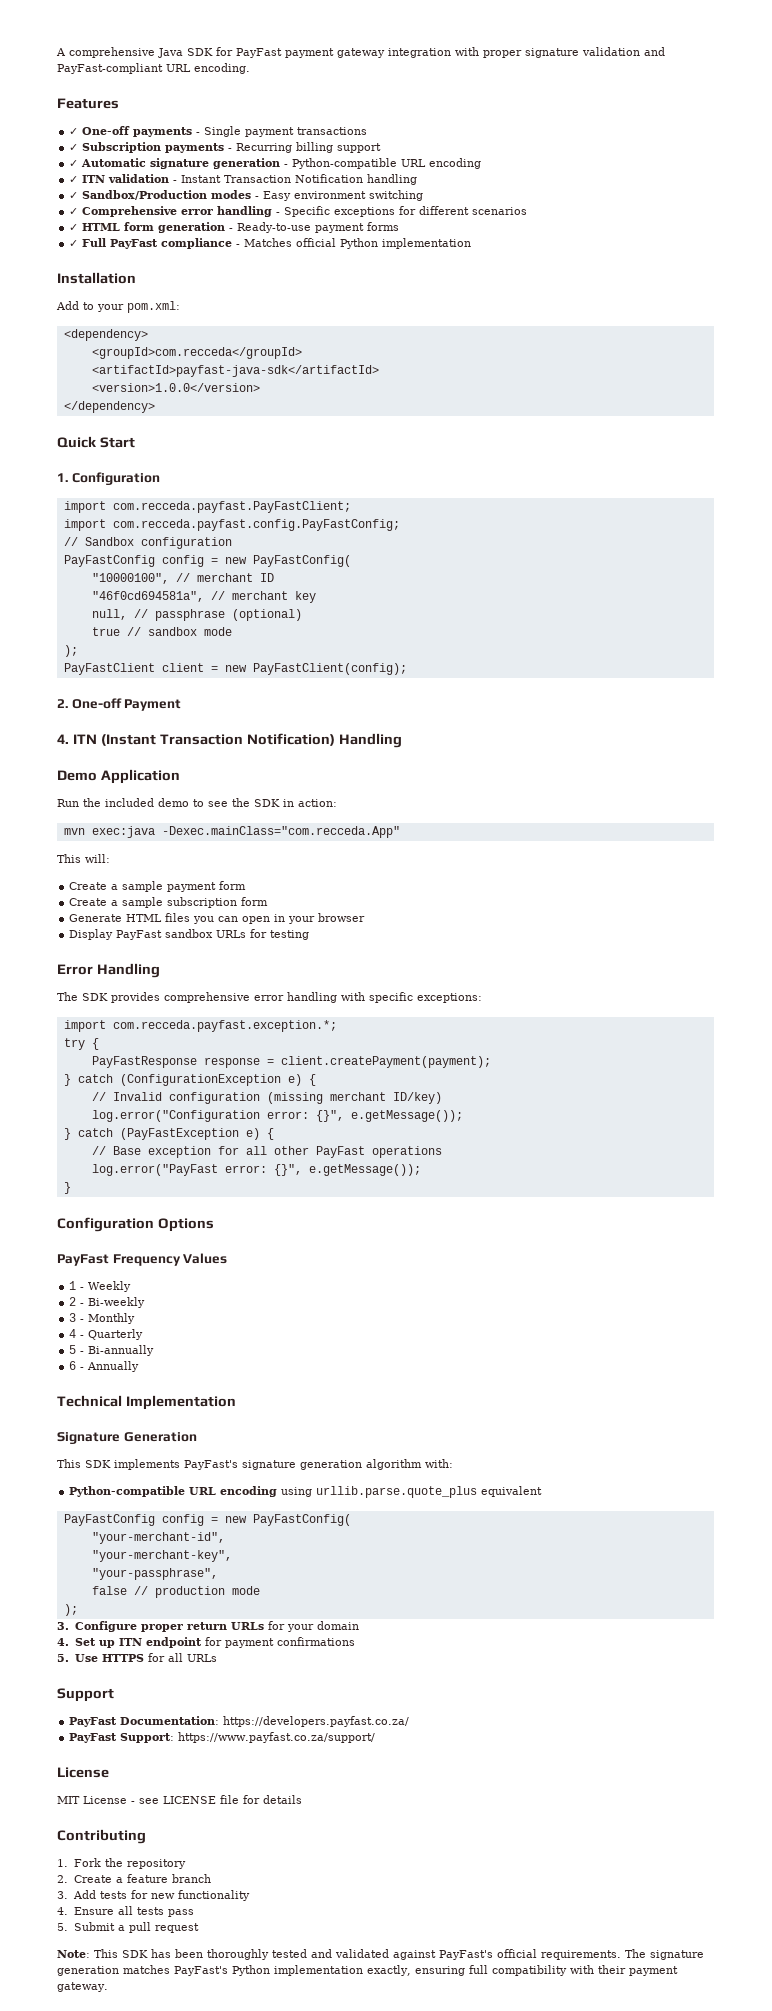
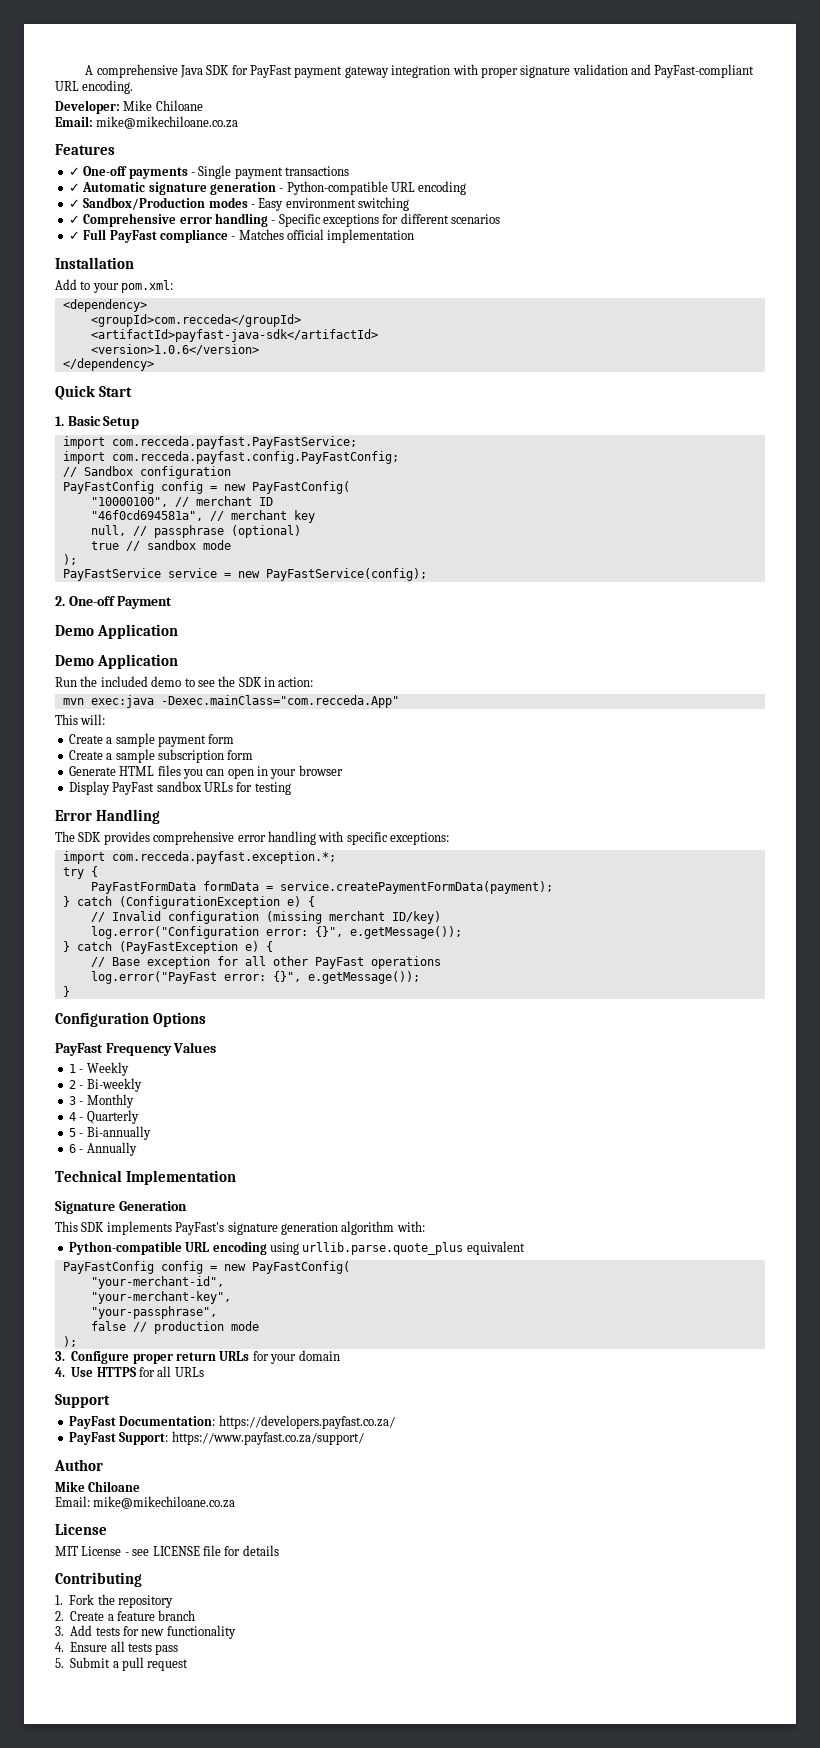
+ Developer: Mike Chiloane
+ Email: mike@mikechiloane.co.za
- ✓ Subscription payments - Recurring billing support
- ✓ ITN validation - Instant Transaction Notification handling
- ✓ HTML form generation - Ready-to-use payment forms
- ✓ Full PayFast compliance - Matches official Python implementation
+ ✓ Full PayFast compliance - Matches official implementation
- <version>1.0.0</version>
+ <version>1.0.6</version>
- 1. Configuration
- import com.recceda.payfast.PayFastClient;
+ 1. Basic Setup
+ import com.recceda.payfast.PayFastService;
- PayFastClient client = new PayFastClient(config);
+ PayFastService service = new PayFastService(config);
  2. One-off Payment
- 4. ITN (Instant Transaction Notification) Handling
+ Demo Application
- PayFastResponse response = client.createPayment(payment);
+ PayFastFormData formData = service.createPaymentFormData(payment);
- 4. Set up ITN endpoint for payment confirmations
- 5. Use HTTPS for all URLs
+ 4. Use HTTPS for all URLs
+ Author
+ Mike Chiloane
+ Email: mike@mikechiloane.co.za
- Note: This SDK has been thoroughly tested and validated against PayFast's official requirements. The signature generation matches PayFast's Python implementation exactly, ensuring full compatibility with their payment gateway.

